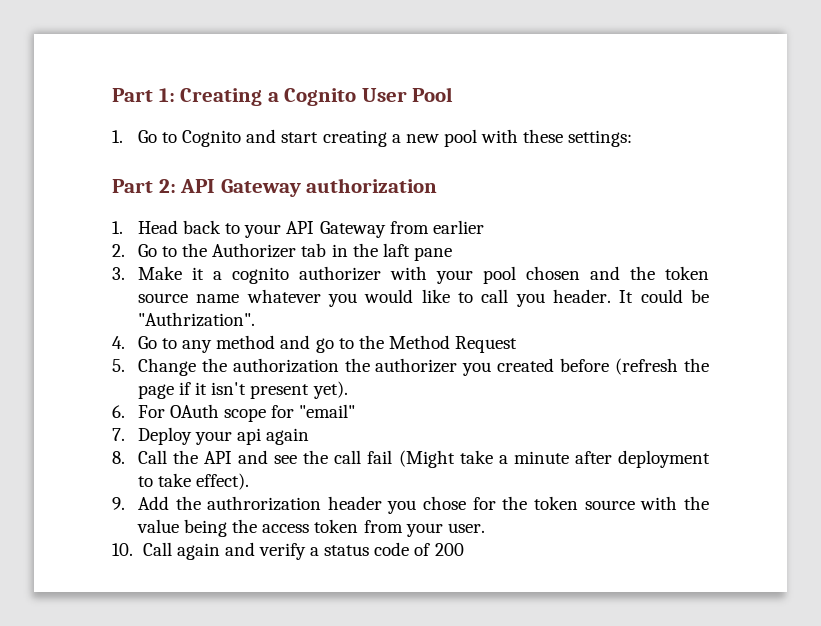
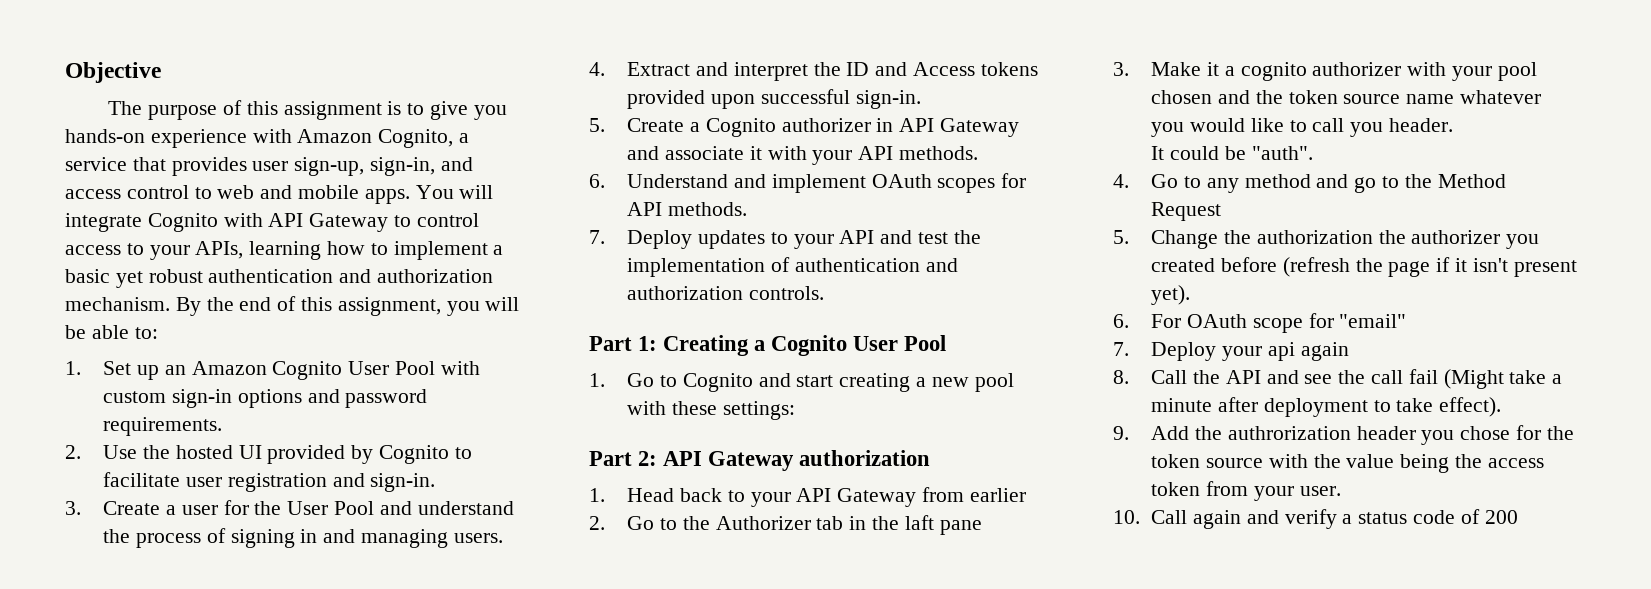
+ Objective
+ The purpose of this assignment is to give you hands-on experience with Amazon Cognito, a service that provides user sign-up, sign-in, and access control to web and mobile apps. You will integrate Cognito with API Gateway to control access to your APIs, learning how to implement a basic yet robust authentication and authorization mechanism. By the end of this assignment, you will be able to:
+ 1. Set up an Amazon Cognito User Pool with custom sign-in options and password requirements.
+ 2. Use the hosted UI provided by Cognito to facilitate user registration and sign-in.
+ 3. Create a user for the User Pool and understand the process of signing in and managing users.
+ 4. Extract and interpret the ID and Access tokens provided upon successful sign-in.
+ 5. Create a Cognito authorizer in API Gateway and associate it with your API methods.
+ 6. Understand and implement OAuth scopes for API methods.
+ 7. Deploy updates to your API and test the implementation of authentication and authorization controls.
- 3. Make it a cognito authorizer with your pool chosen and the token source name whatever you would like to call you header. It could be "Authrization".
+ 3. Make it a cognito authorizer with your pool chosen and the token source name whatever you would like to call you header.
+ It could be "auth".

